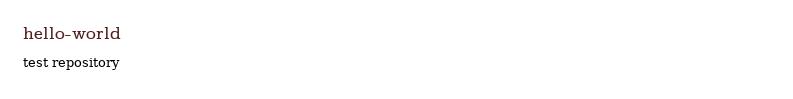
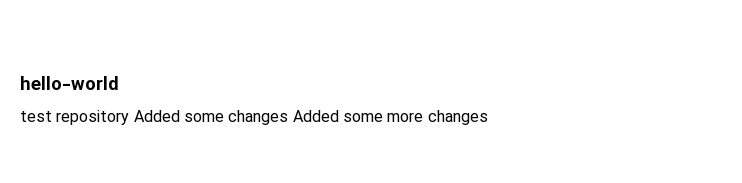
- test repository
+ test repository Added some changes Added some more changes

